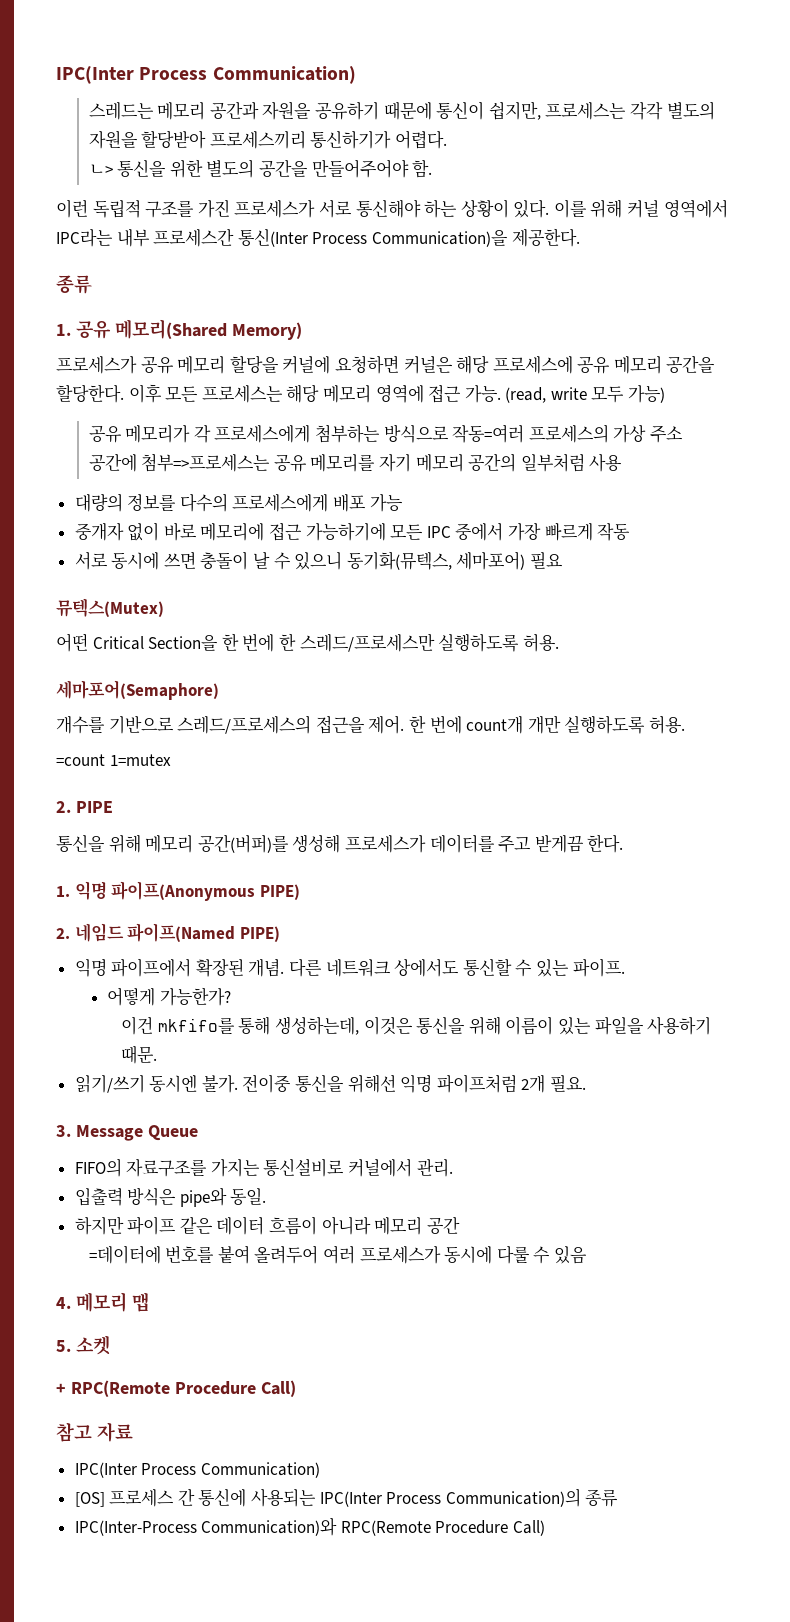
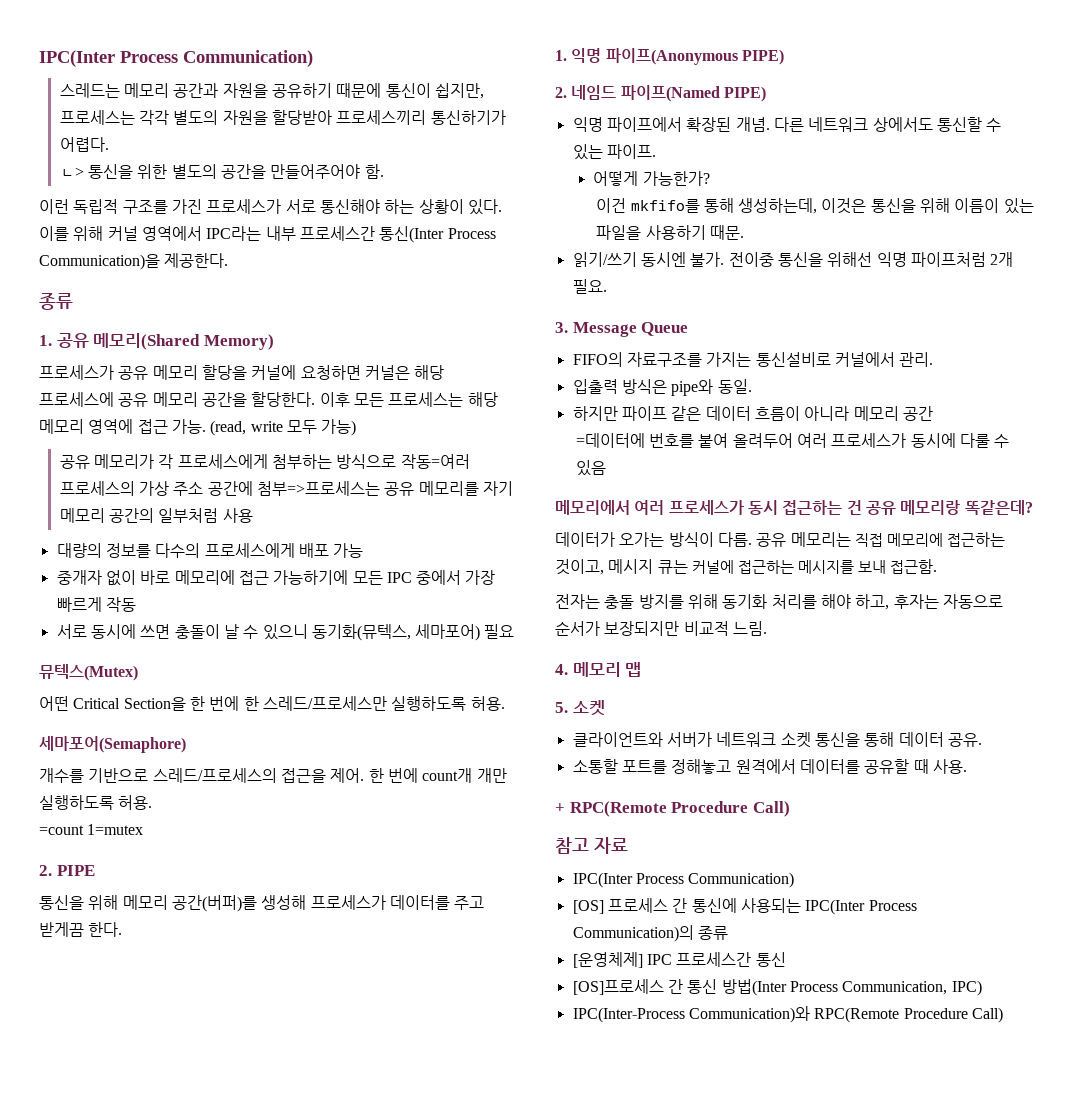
+ 메모리에서 여러 프로세스가 동시 접근하는 건 공유 메모리랑 똑같은데?
+ 데이터가 오가는 방식이 다름. 공유 메모리는 직접 메모리에 접근하는 것이고, 메시지 큐는 커널에 접근하는 메시지를 보내 접근함.
+ 전자는 충돌 방지를 위해 동기화 처리를 해야 하고, 후자는 자동으로 순서가 보장되지만 비교적 느림.
+ 클라이언트와 서버가 네트워크 소켓 통신을 통해 데이터 공유.
+ 소통할 포트를 정해놓고 원격에서 데이터를 공유할 때 사용.
+ [운영체제] IPC 프로세스간 통신
+ [OS]프로세스 간 통신 방법(Inter Process Communication, IPC)

